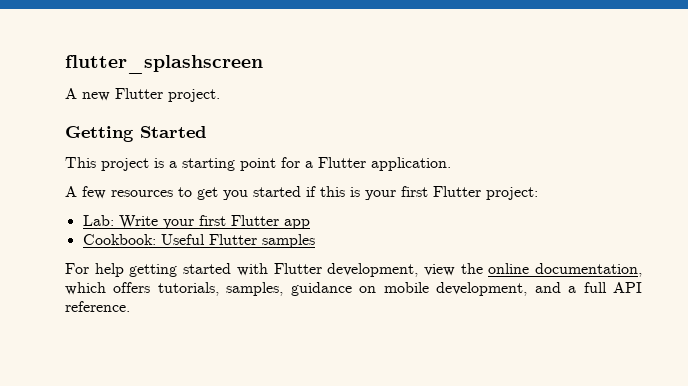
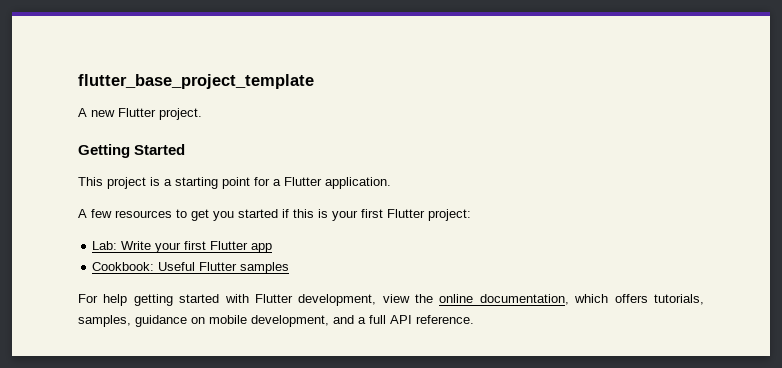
- flutter_splashscreen
+ flutter_base_project_template

